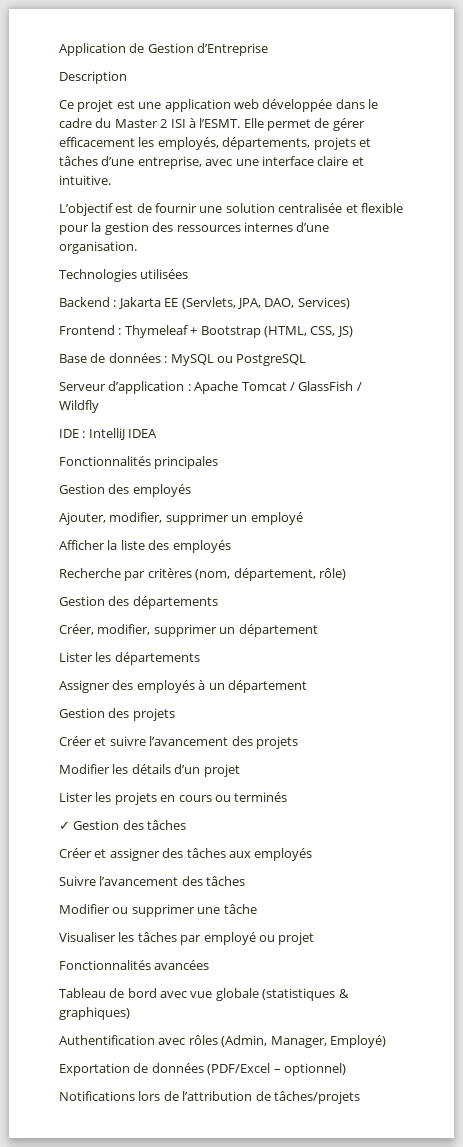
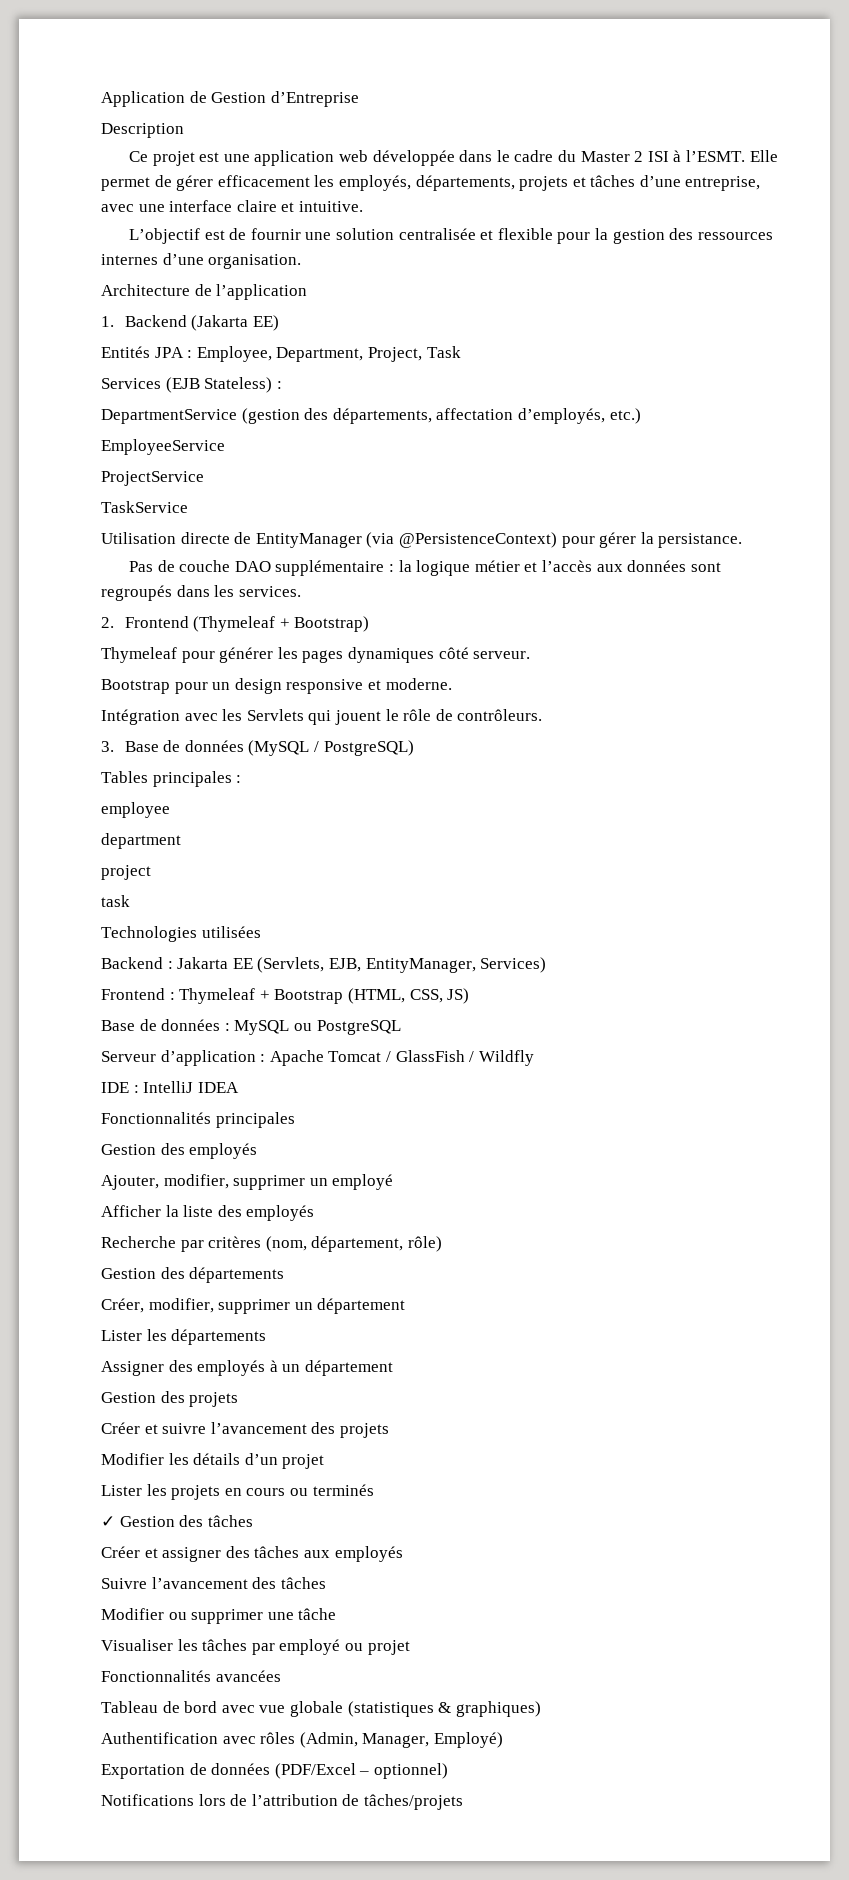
+ Architecture de l’application
+ 1. Backend (Jakarta EE)
+ Entités JPA : Employee, Department, Project, Task
+ Services (EJB Stateless) :
+ DepartmentService (gestion des départements, affectation d’employés, etc.)
+ EmployeeService
+ ProjectService
+ TaskService
+ Utilisation directe de EntityManager (via @PersistenceContext) pour gérer la persistance.
+ Pas de couche DAO supplémentaire : la logique métier et l’accès aux données sont regroupés dans les services.
+ 2. Frontend (Thymeleaf + Bootstrap)
+ Thymeleaf pour générer les pages dynamiques côté serveur.
+ Bootstrap pour un design responsive et moderne.
+ Intégration avec les Servlets qui jouent le rôle de contrôleurs.
+ 3. Base de données (MySQL / PostgreSQL)
+ Tables principales :
+ employee
+ department
+ project
+ task
- Backend : Jakarta EE (Servlets, JPA, DAO, Services)
+ Backend : Jakarta EE (Servlets, EJB, EntityManager, Services)

